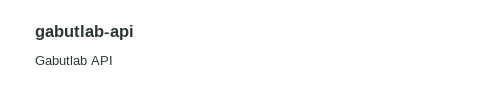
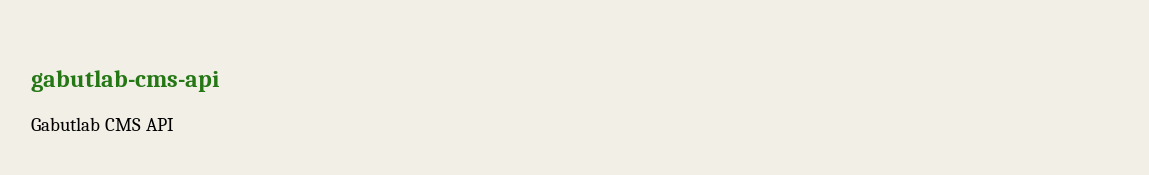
- gabutlab-api
+ gabutlab-cms-api
- Gabutlab API
+ Gabutlab CMS API

